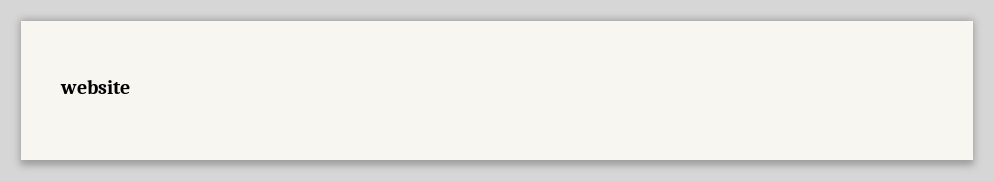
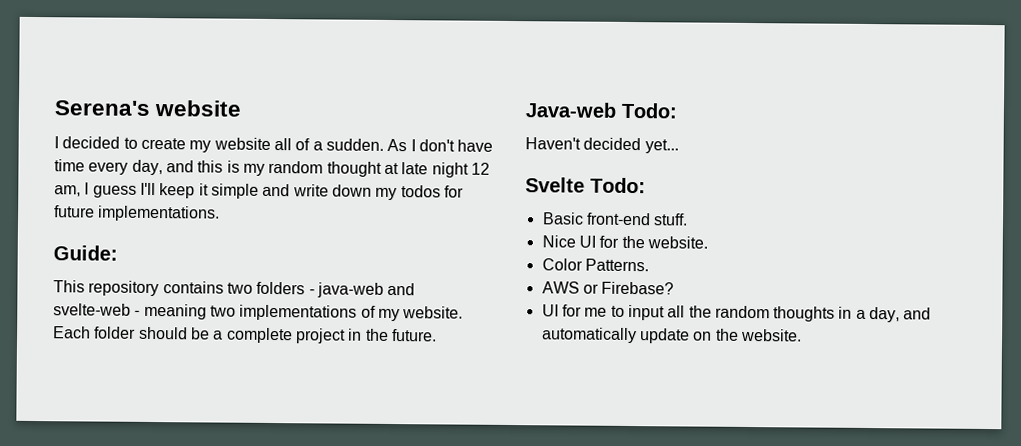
- website
+ Serena's website
+ I decided to create my website all of a sudden. As I don't have time every day, and this is my random thought at late night 12 am, I guess I'll keep it simple and write down my todos for future implementations.
+ Guide:
+ This repository contains two folders - java-web and svelte-web - meaning two implementations of my website. Each folder should be a complete project in the future.
+ Java-web Todo:
+ Haven't decided yet...
+ Svelte Todo:
+ Basic front-end stuff.
+ Nice UI for the website.
+ Color Patterns.
+ AWS or Firebase?
+ UI for me to input all the random thoughts in a day, and automatically update on the website.

